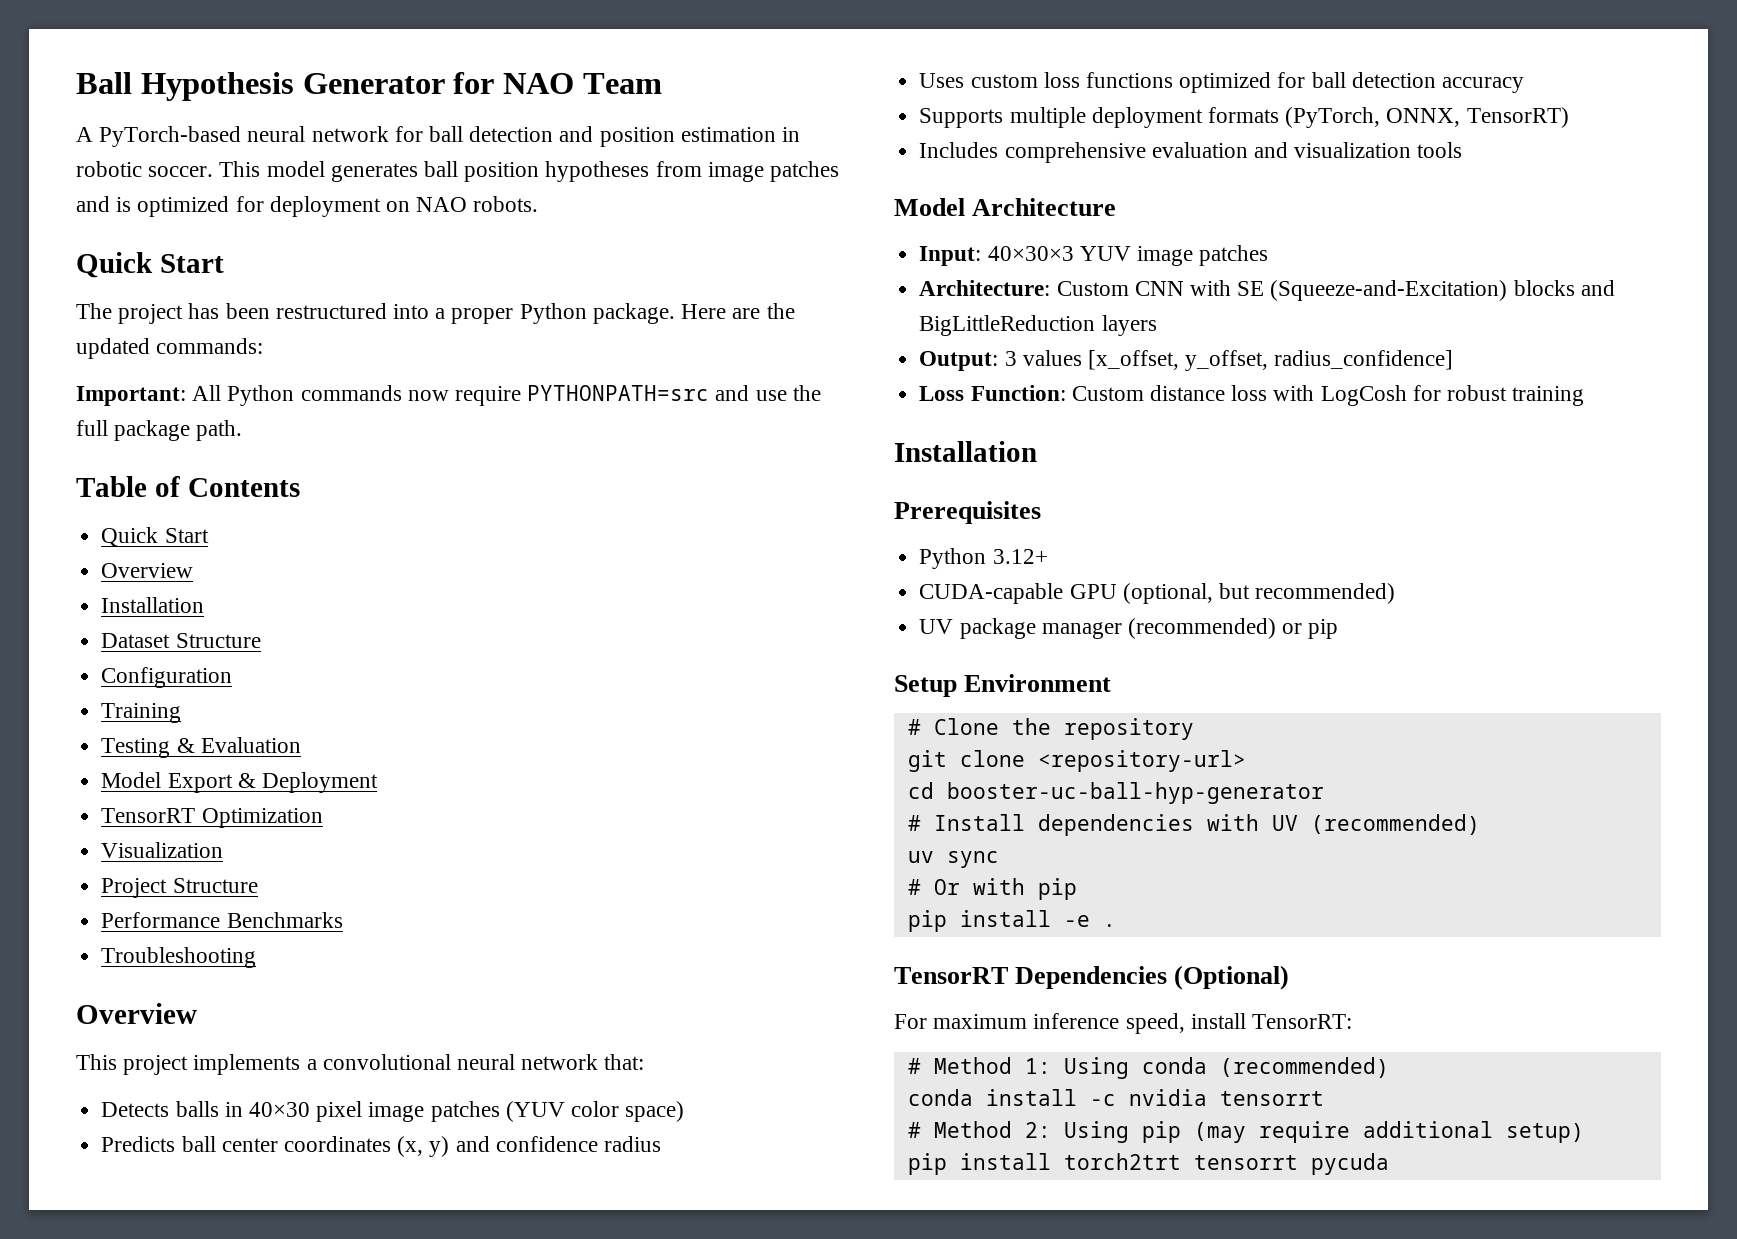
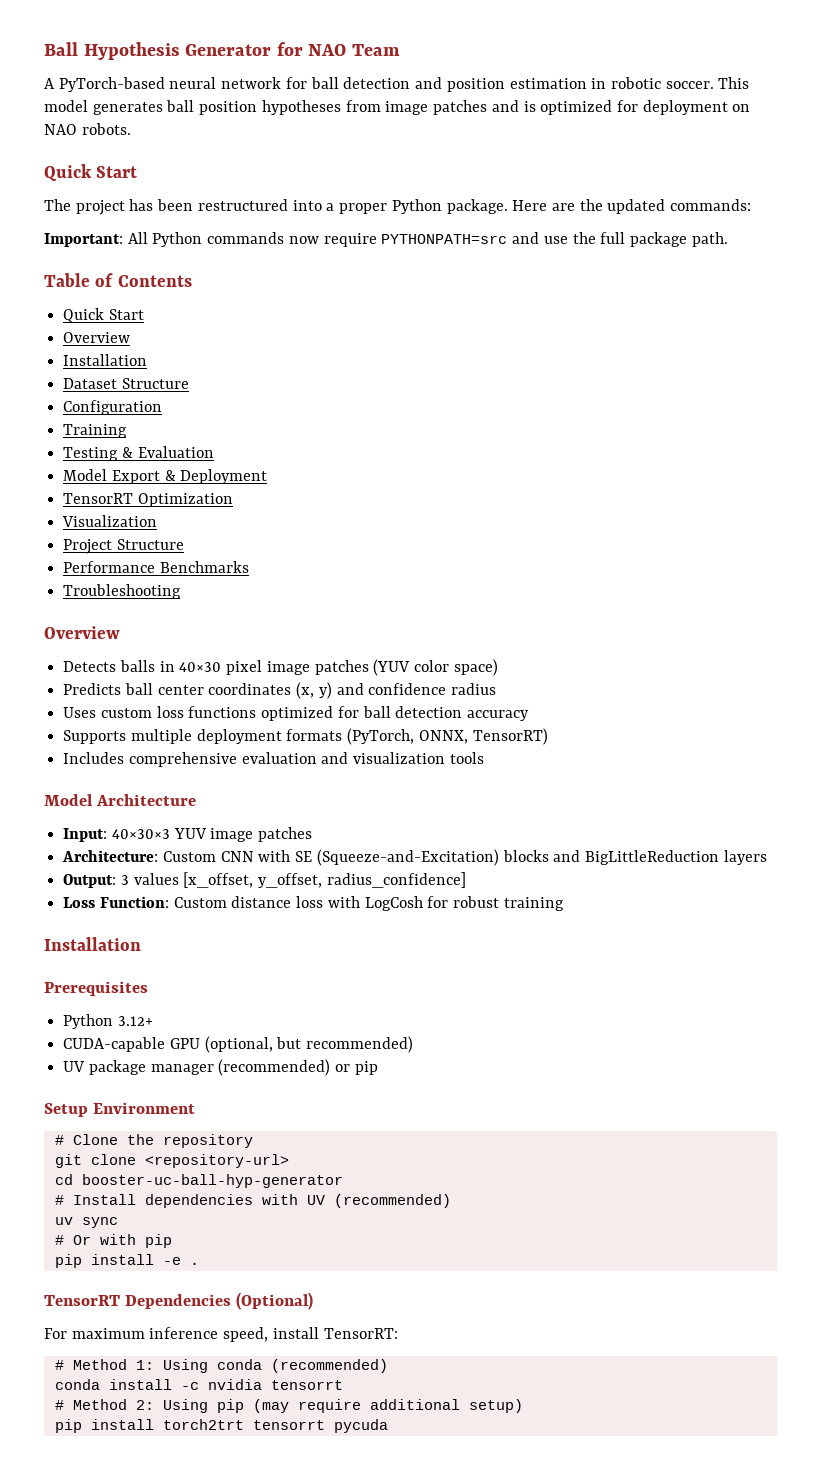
- This project implements a convolutional neural network that:

